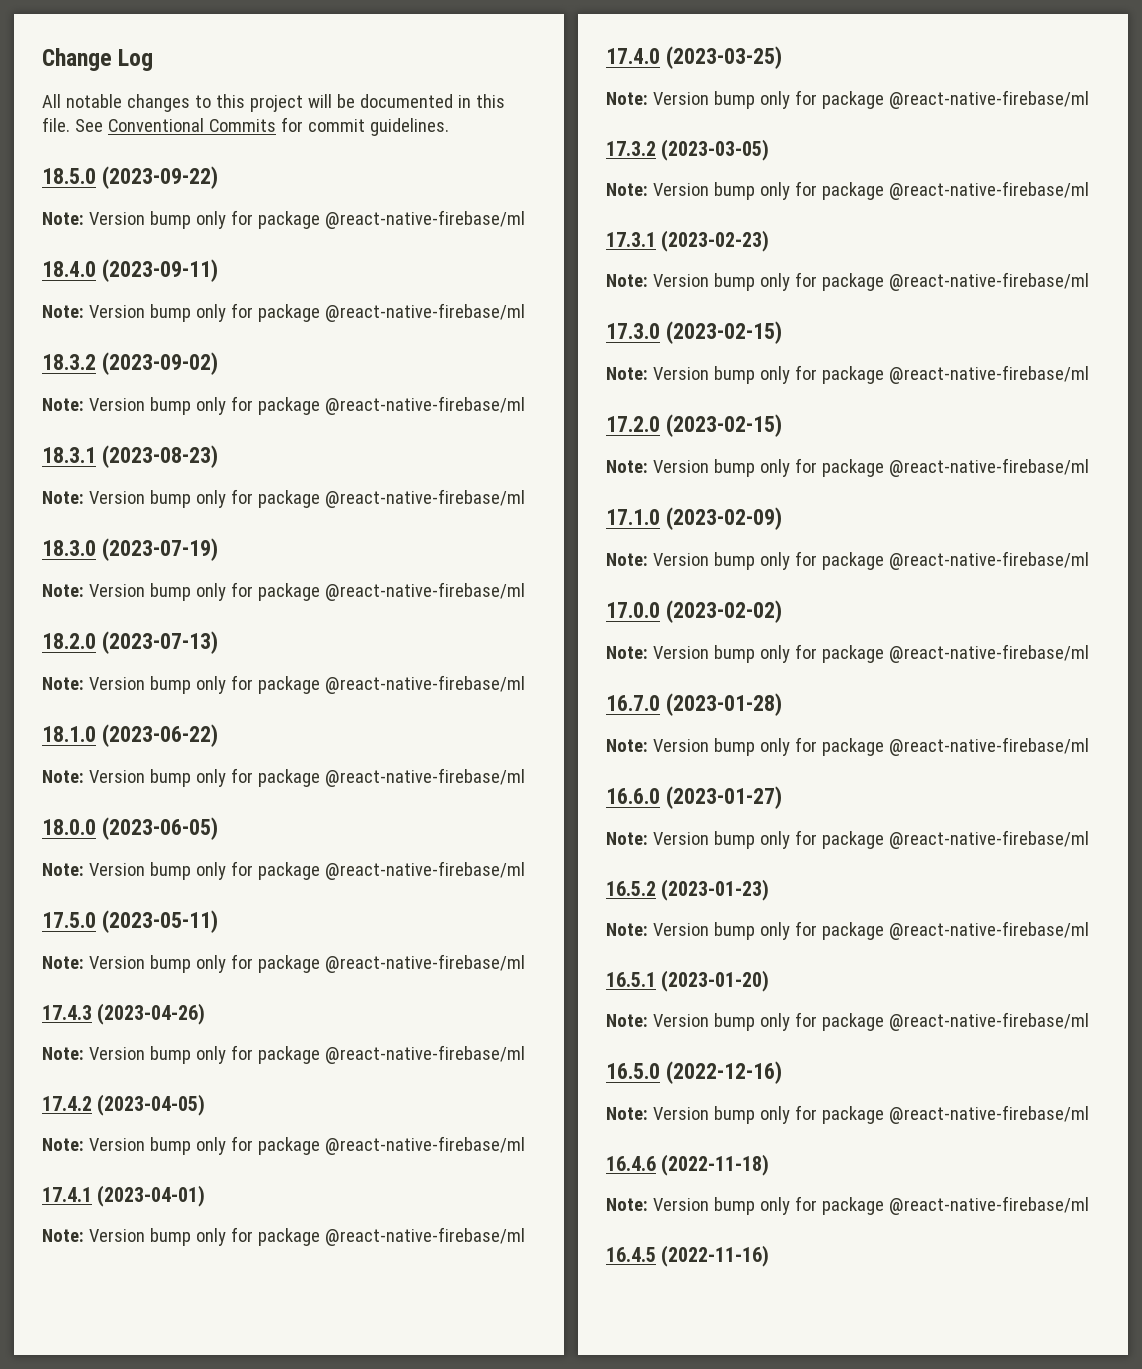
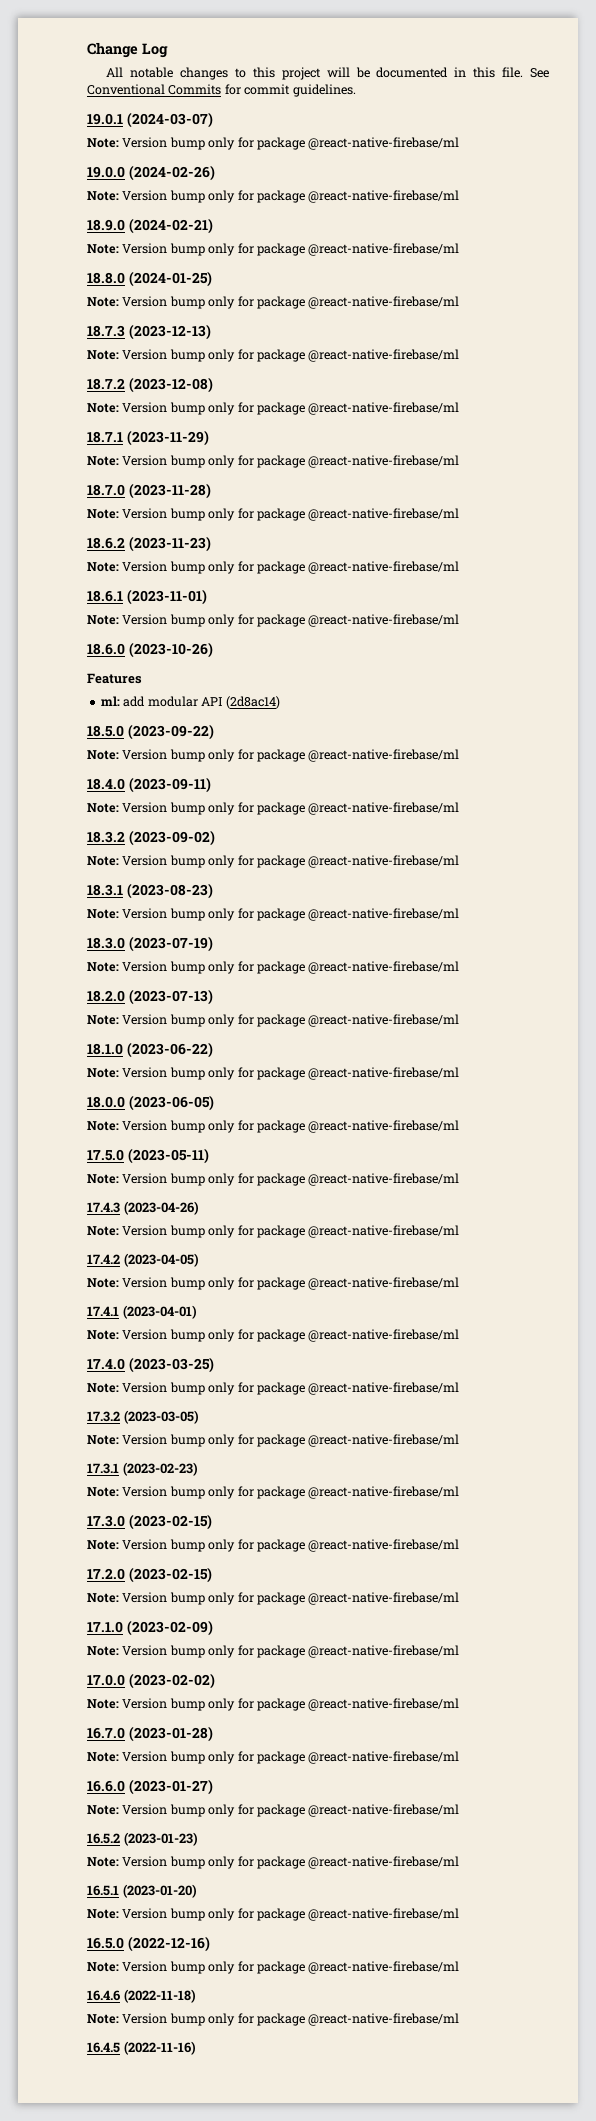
+ 19.0.1 (2024-03-07)
+ Note: Version bump only for package @react-native-firebase/ml
+ 19.0.0 (2024-02-26)
+ Note: Version bump only for package @react-native-firebase/ml
+ 18.9.0 (2024-02-21)
+ Note: Version bump only for package @react-native-firebase/ml
+ 18.8.0 (2024-01-25)
+ Note: Version bump only for package @react-native-firebase/ml
+ 18.7.3 (2023-12-13)
+ Note: Version bump only for package @react-native-firebase/ml
+ 18.7.2 (2023-12-08)
+ Note: Version bump only for package @react-native-firebase/ml
+ 18.7.1 (2023-11-29)
+ Note: Version bump only for package @react-native-firebase/ml
+ 18.7.0 (2023-11-28)
+ Note: Version bump only for package @react-native-firebase/ml
+ 18.6.2 (2023-11-23)
+ Note: Version bump only for package @react-native-firebase/ml
+ 18.6.1 (2023-11-01)
+ Note: Version bump only for package @react-native-firebase/ml
+ 18.6.0 (2023-10-26)
+ Features
+ ml: add modular API (2d8ac14)

